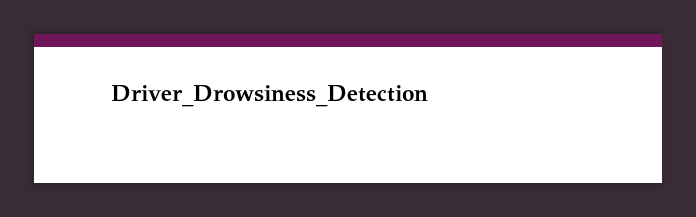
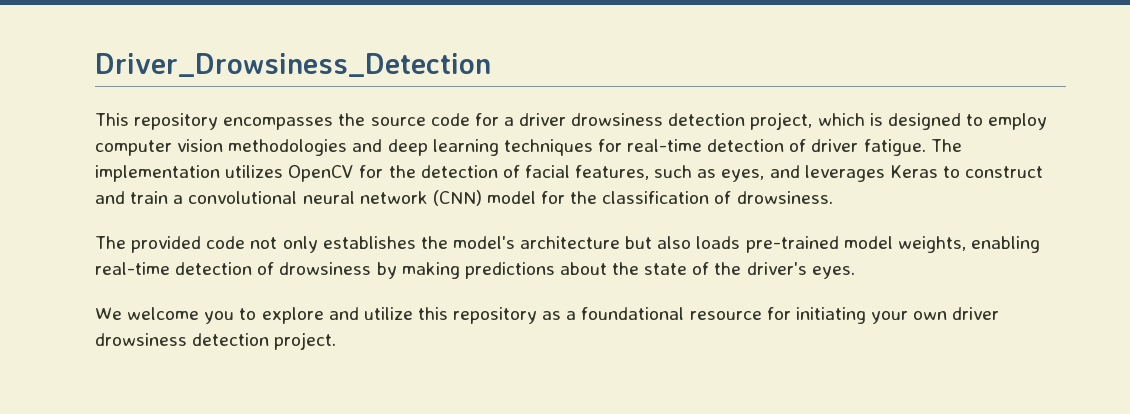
+ This repository encompasses the source code for a driver drowsiness detection project, which is designed to employ computer vision methodologies and deep learning techniques for real-time detection of driver fatigue. The implementation utilizes OpenCV for the detection of facial features, such as eyes, and leverages Keras to construct and train a convolutional neural network (CNN) model for the classification of drowsiness.
+ The provided code not only establishes the model's architecture but also loads pre-trained model weights, enabling real-time detection of drowsiness by making predictions about the state of the driver's eyes.
+ We welcome you to explore and utilize this repository as a foundational resource for initiating your own driver drowsiness detection project.

